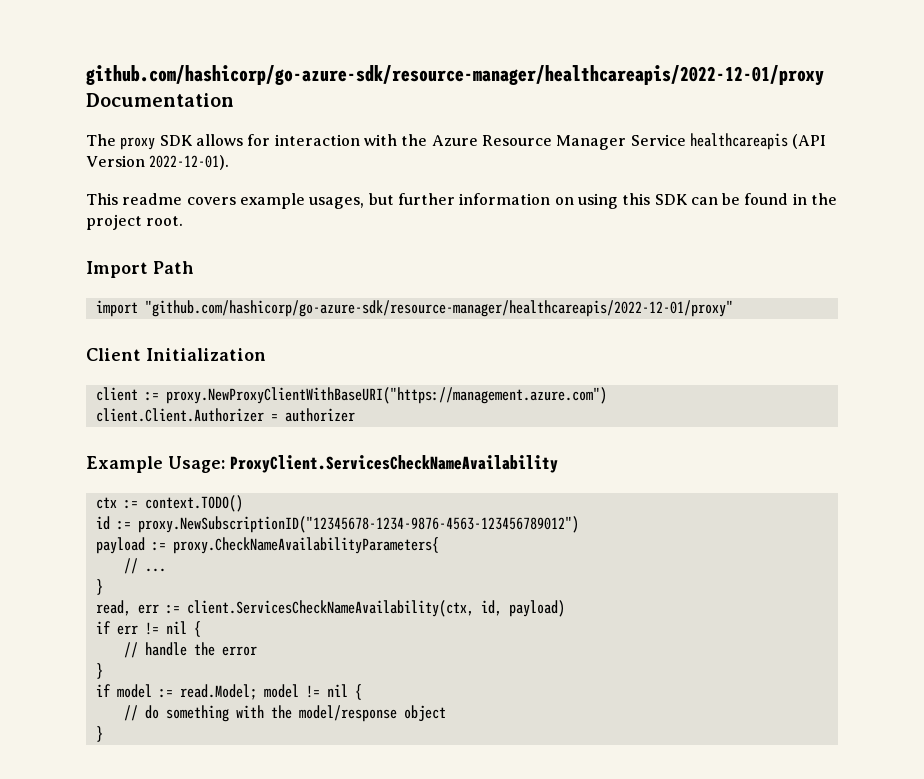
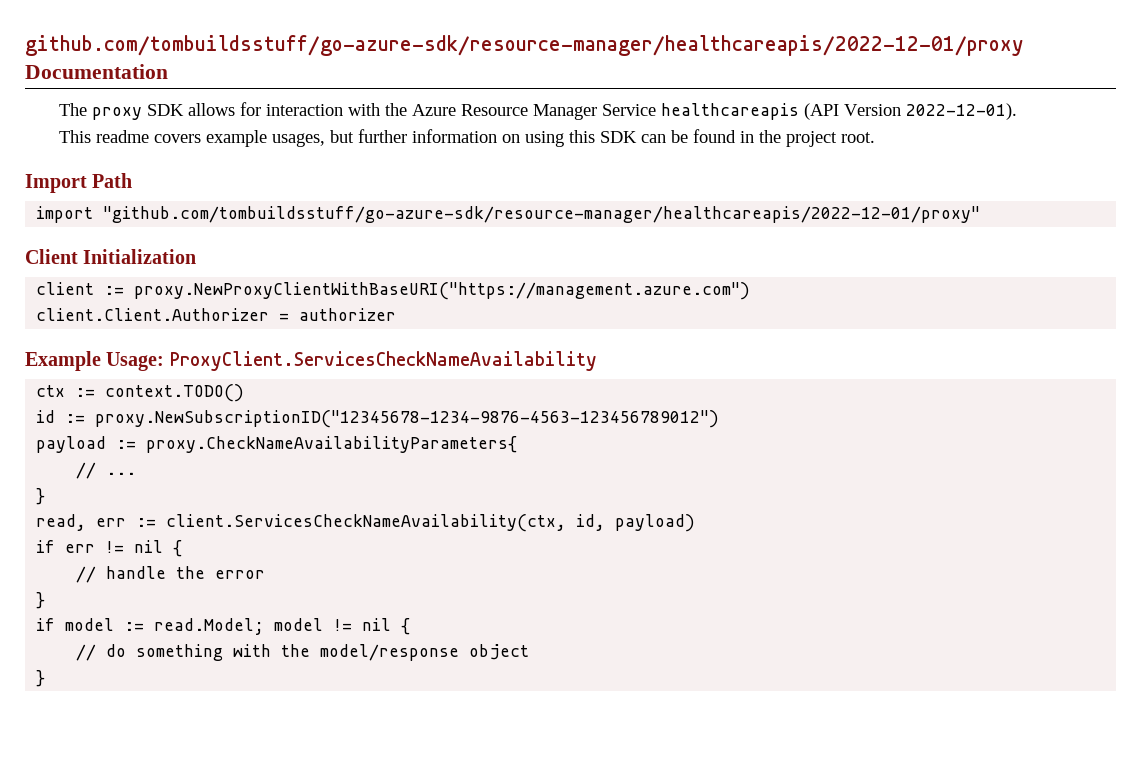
- github.com/hashicorp/go-azure-sdk/resource-manager/healthcareapis/2022-12-01/proxy Documentation
+ github.com/tombuildsstuff/go-azure-sdk/resource-manager/healthcareapis/2022-12-01/proxy Documentation
- import "github.com/hashicorp/go-azure-sdk/resource-manager/healthcareapis/2022-12-01/proxy"
+ import "github.com/tombuildsstuff/go-azure-sdk/resource-manager/healthcareapis/2022-12-01/proxy"

